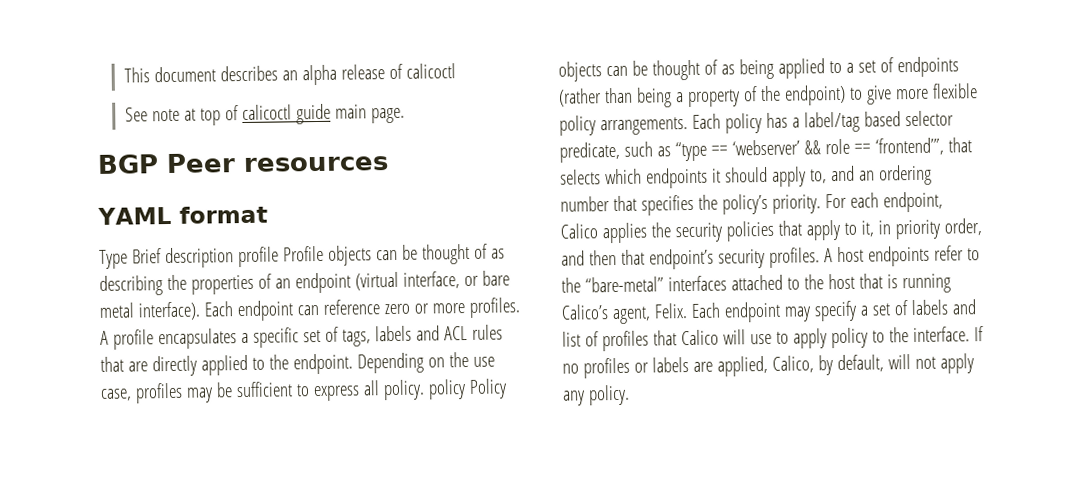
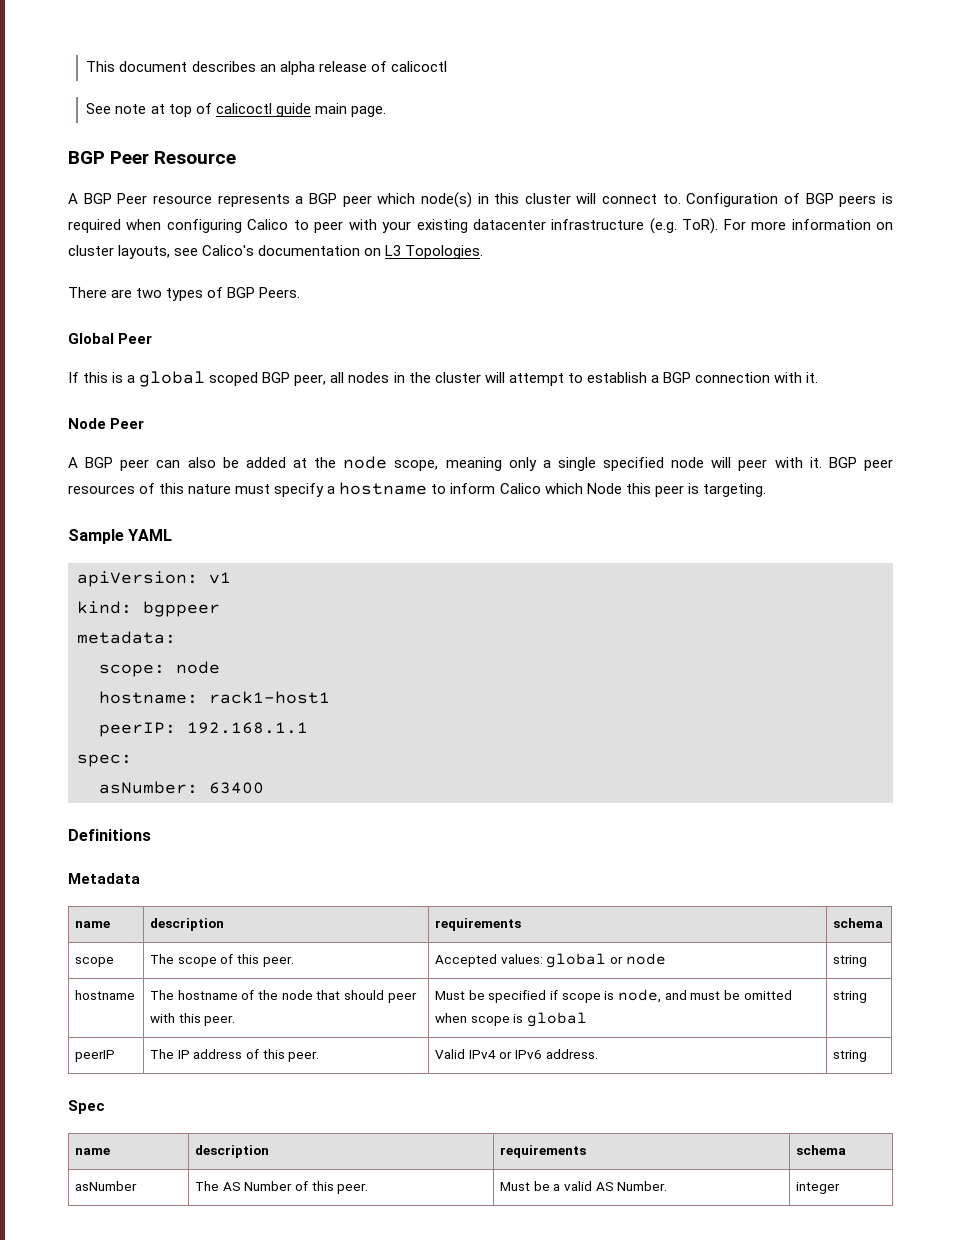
- BGP Peer resources
- YAML format
- Type Brief description profile Profile objects can be thought of as describing the properties of an endpoint (virtual interface, or bare metal interface). Each endpoint can reference zero or more profiles. A profile encapsulates a specific set of tags, labels and ACL rules that are directly applied to the endpoint. Depending on the use case, profiles may be sufficient to express all policy. policy Policy objects can be thought of as being applied to a set of endpoints (rather than being a property of the endpoint) to give more flexible policy arrangements. Each policy has a label/tag based selector predicate, such as “type == ‘webserver’ && role == ‘frontend’”, that selects which endpoints it should apply to, and an ordering number that specifies the policy’s priority. For each endpoint, Calico applies the security policies that apply to it, in priority order, and then that endpoint’s security profiles. A host endpoints refer to the “bare-metal” interfaces attached to the host that is running Calico’s agent, Felix. Each endpoint may specify a set of labels and list of profiles that Calico will use to apply policy to the interface. If no profiles or labels are applied, Calico, by default, will not apply any policy.
+ BGP Peer Resource
+ A BGP Peer resource represents a BGP peer which node(s) in this cluster will connect to. Configuration of BGP peers is required when configuring Calico to peer with your existing datacenter infrastructure (e.g. ToR). For more information on cluster layouts, see Calico's documentation on L3 Topologies.
+ There are two types of BGP Peers.
+ Global Peer
+ If this is a global scoped BGP peer, all nodes in the cluster will attempt to establish a BGP connection with it.
+ Node Peer
+ A BGP peer can also be added at the node scope, meaning only a single specified node will peer with it. BGP peer resources of this nature must specify a hostname to inform Calico which Node this peer is targeting.
+ Sample YAML
+ apiVersion: v1
+ kind: bgppeer
+ metadata:
+ scope: node
+ hostname: rack1-host1
+ peerIP: 192.168.1.1
+ spec:
+ asNumber: 63400
+ Definitions
+ Metadata
+ name | description | requirements | schema
+ scope | The scope of this peer. | Accepted values: global or node | string
+ hostname | The hostname of the node that should peer with this peer. | Must be specified if scope is node, and must be omitted when scope is global | string
+ peerIP | The IP address of this peer. | Valid IPv4 or IPv6 address. | string
+ Spec
+ name | description | requirements | schema
+ asNumber | The AS Number of this peer. | Must be a valid AS Number. | integer

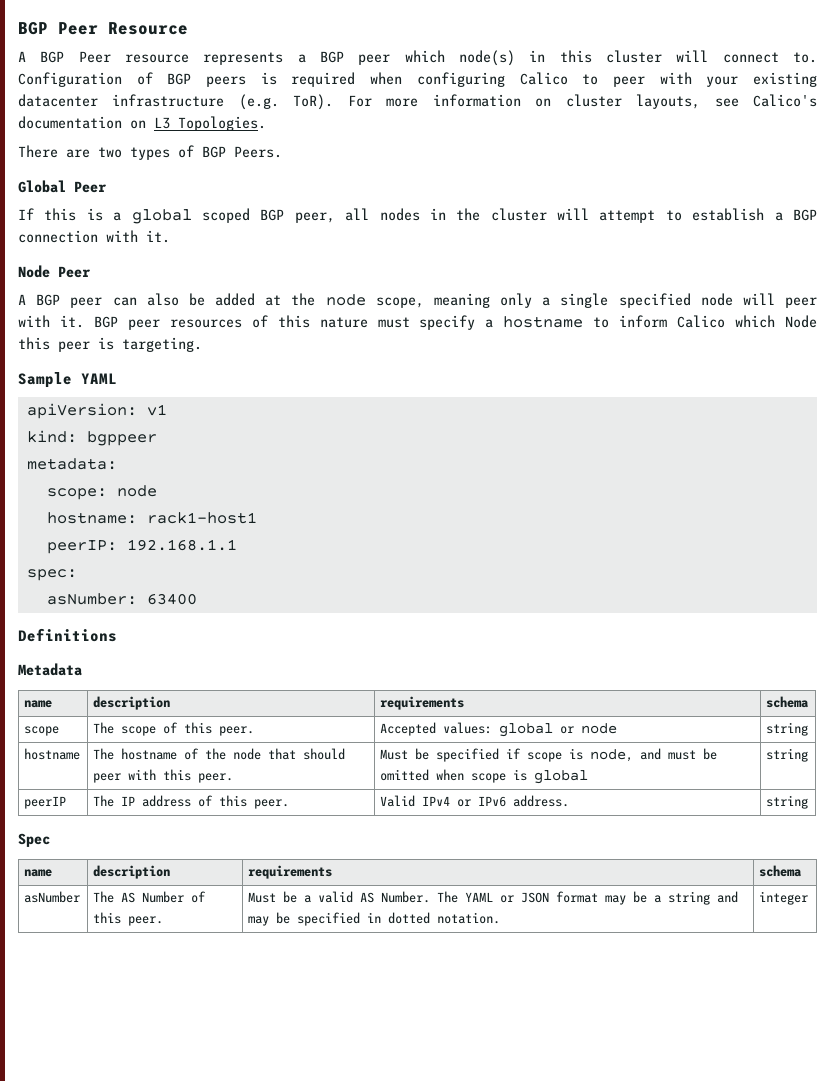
- This document describes an alpha release of calicoctl
- See note at top of calicoctl guide main page.
- asNumber | The AS Number of this peer. | Must be a valid AS Number. | integer
+ asNumber | The AS Number of this peer. | Must be a valid AS Number. The YAML or JSON format may be a string and may be specified in dotted notation. | integer

